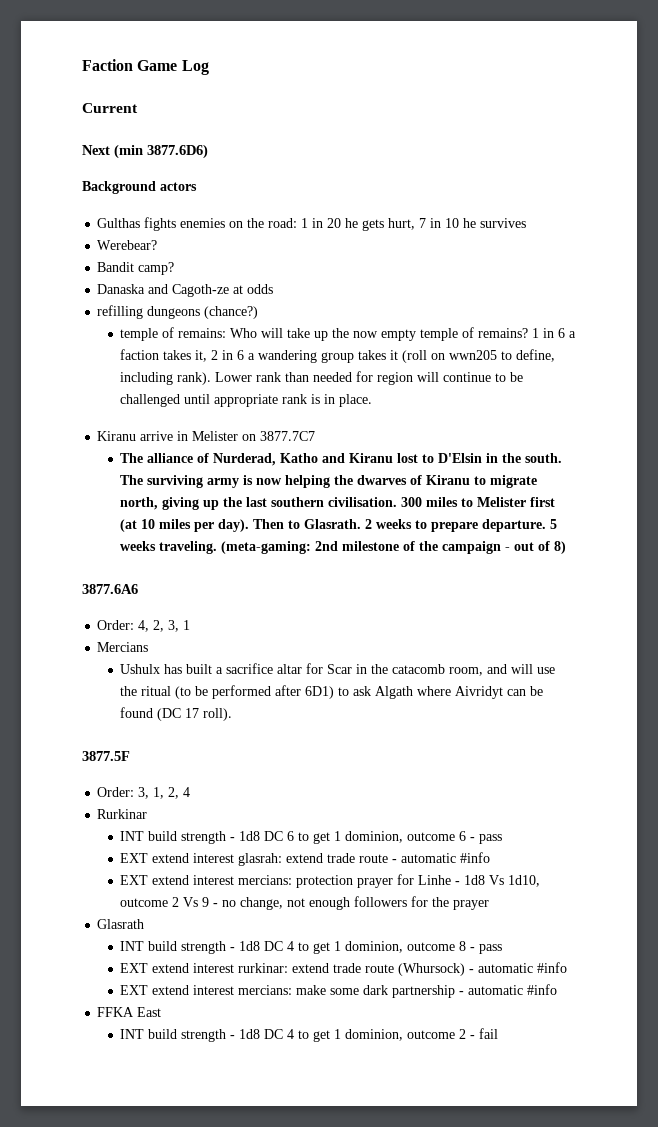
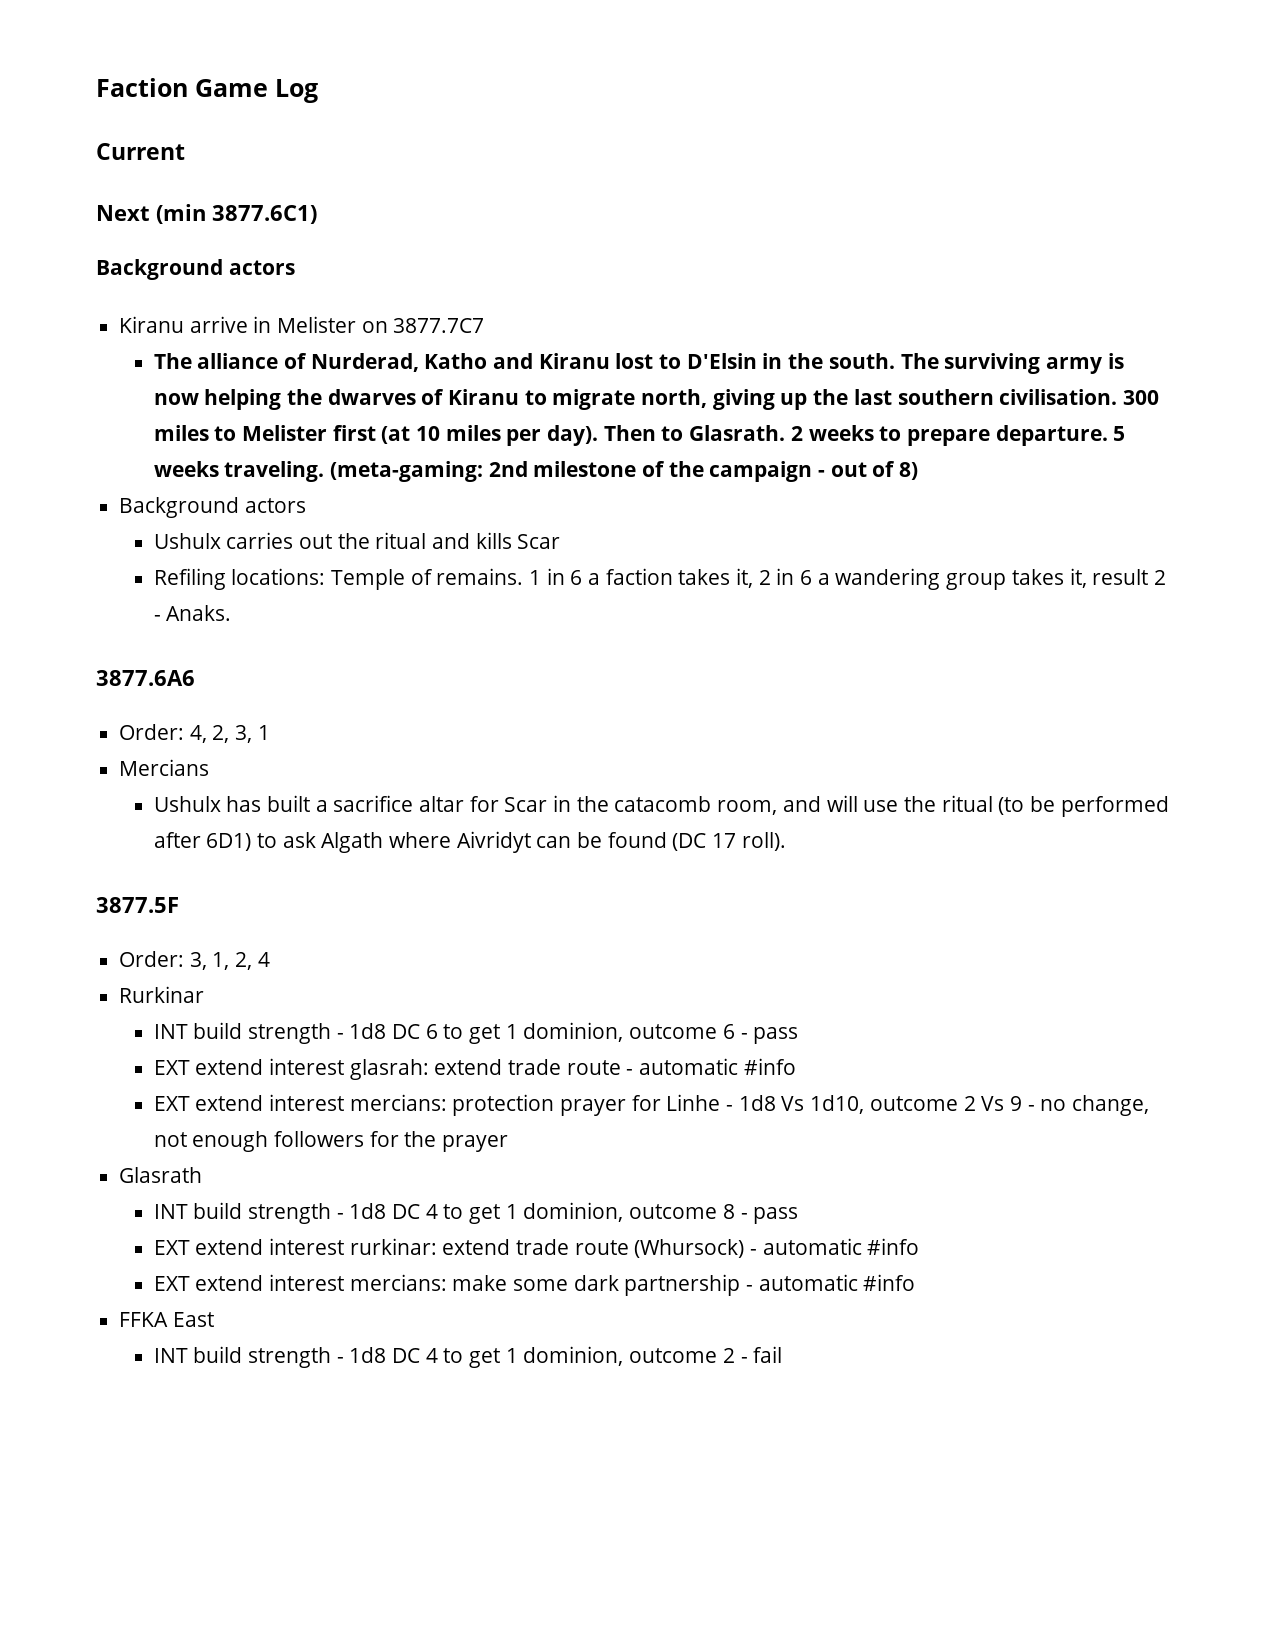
- Next (min 3877.6D6)
+ Next (min 3877.6C1)
  Background actors
- Gulthas fights enemies on the road: 1 in 20 he gets hurt, 7 in 10 he survives
- Werebear?
- Bandit camp?
- Danaska and Cagoth-ze at odds
- refilling dungeons (chance?)
- temple of remains: Who will take up the now empty temple of remains? 1 in 6 a faction takes it, 2 in 6 a wandering group takes it (roll on wwn205 to define, including rank). Lower rank than needed for region will continue to be challenged until appropriate rank is in place.
  (meta-gaming: 2nd milestone of the campaign - out of 8)
+ Background actors
+ Ushulx carries out the ritual and kills Scar
+ Refiling locations: Temple of remains. 1 in 6 a faction takes it, 2 in 6 a wandering group takes it, result 2 - Anaks.

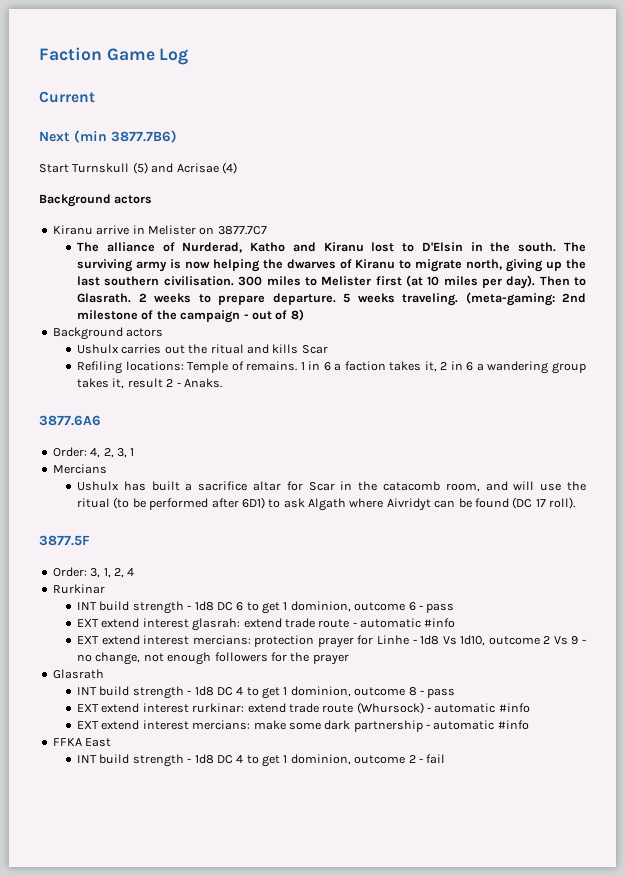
- Next (min 3877.6C1)
+ Next (min 3877.7B6)
+ Start Turnskull (5) and Acrisae (4)

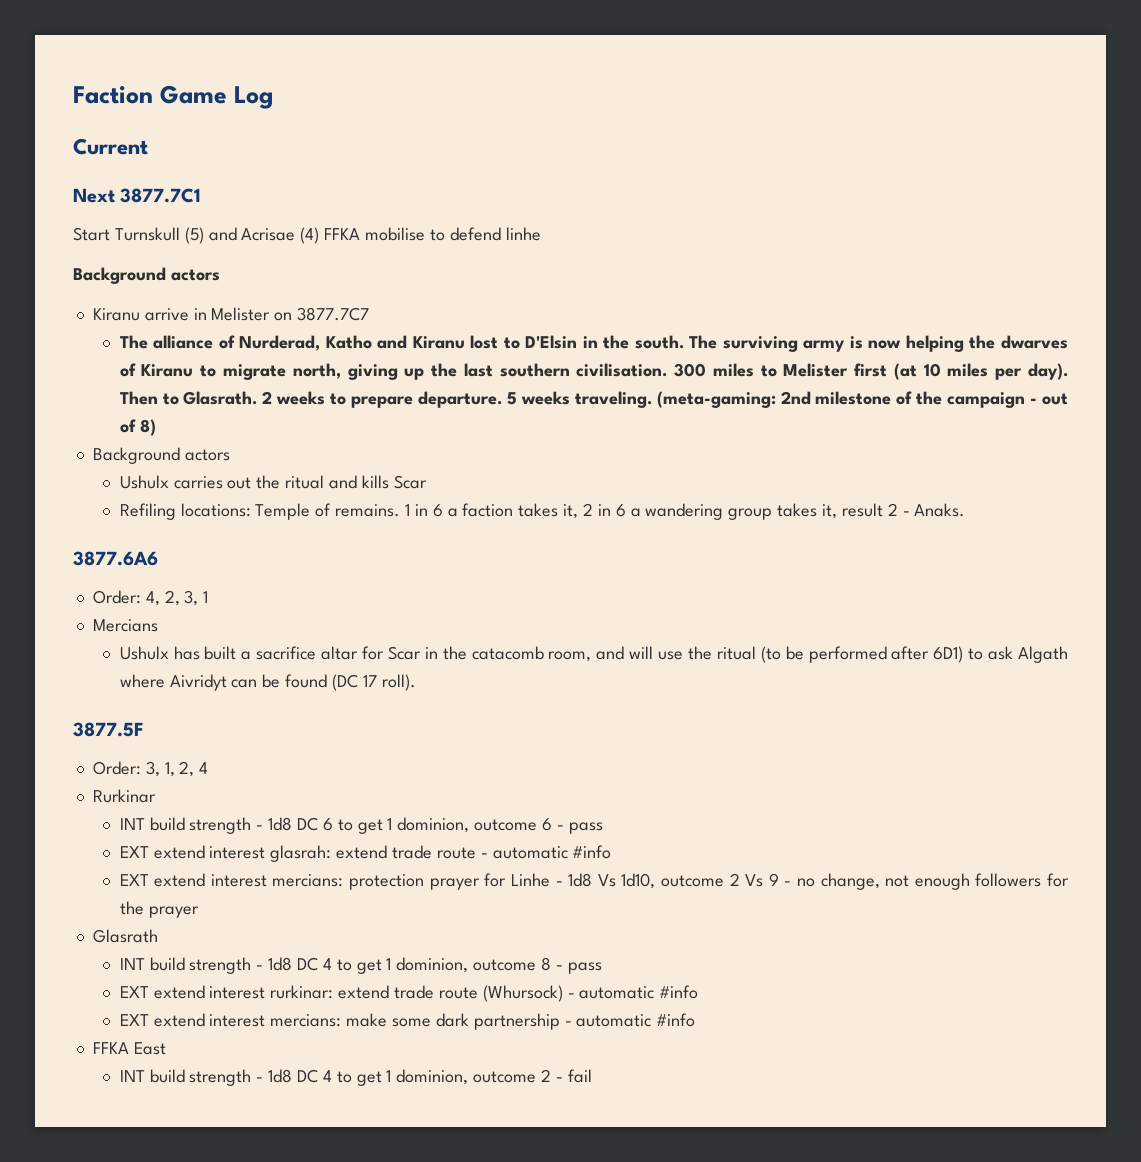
- Next (min 3877.7B6)
+ Next 3877.7C1
- Start Turnskull (5) and Acrisae (4)
+ Start Turnskull (5) and Acrisae (4) FFKA mobilise to defend linhe

